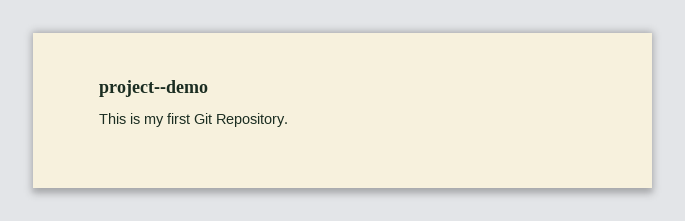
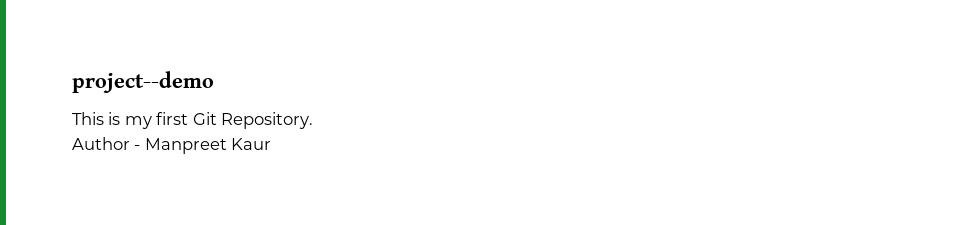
+ Author - Manpreet Kaur

